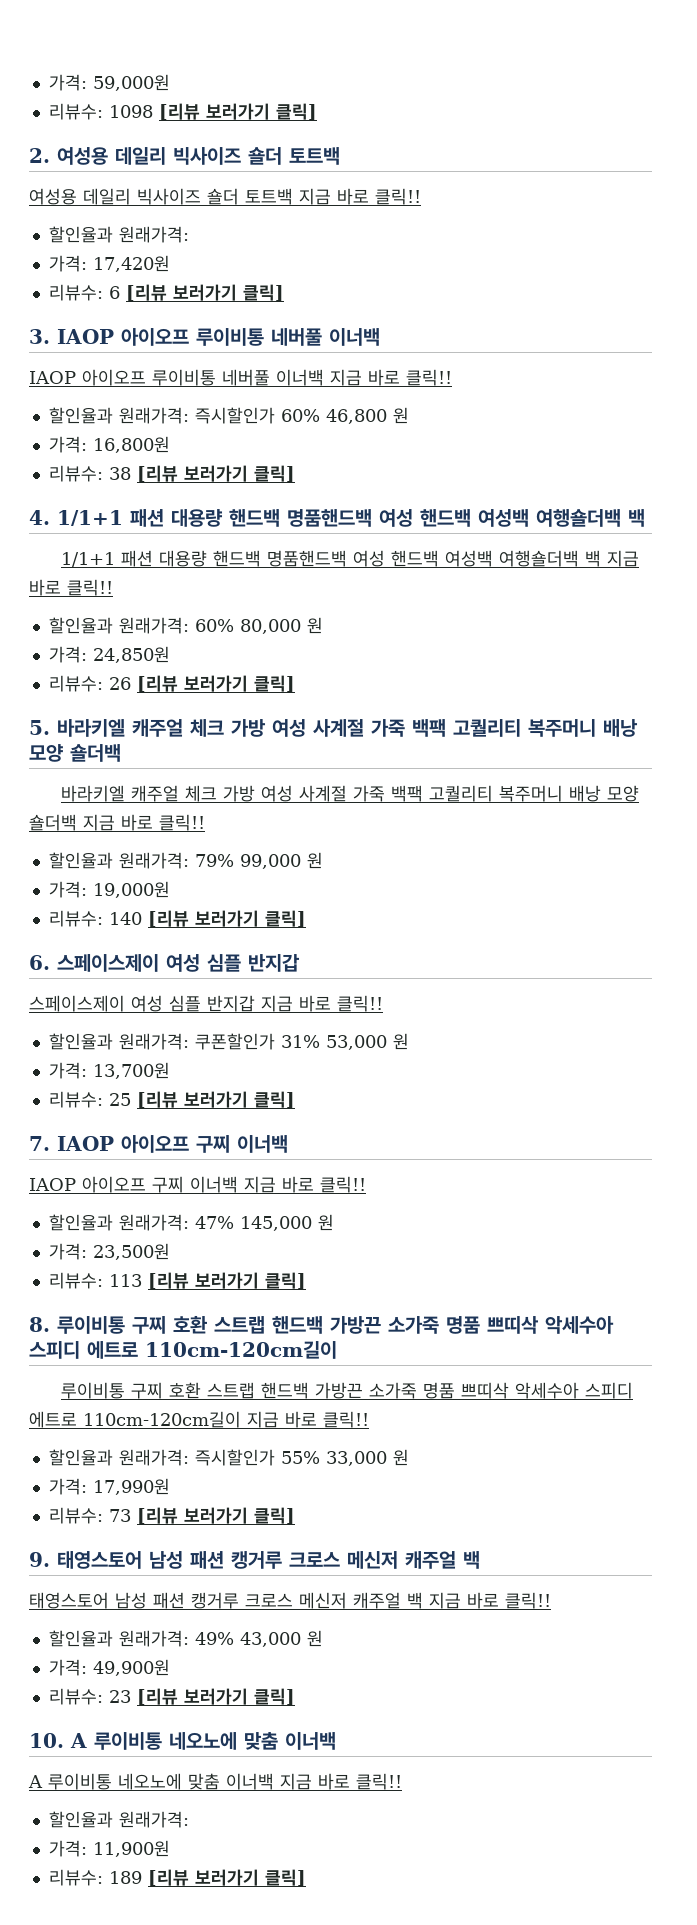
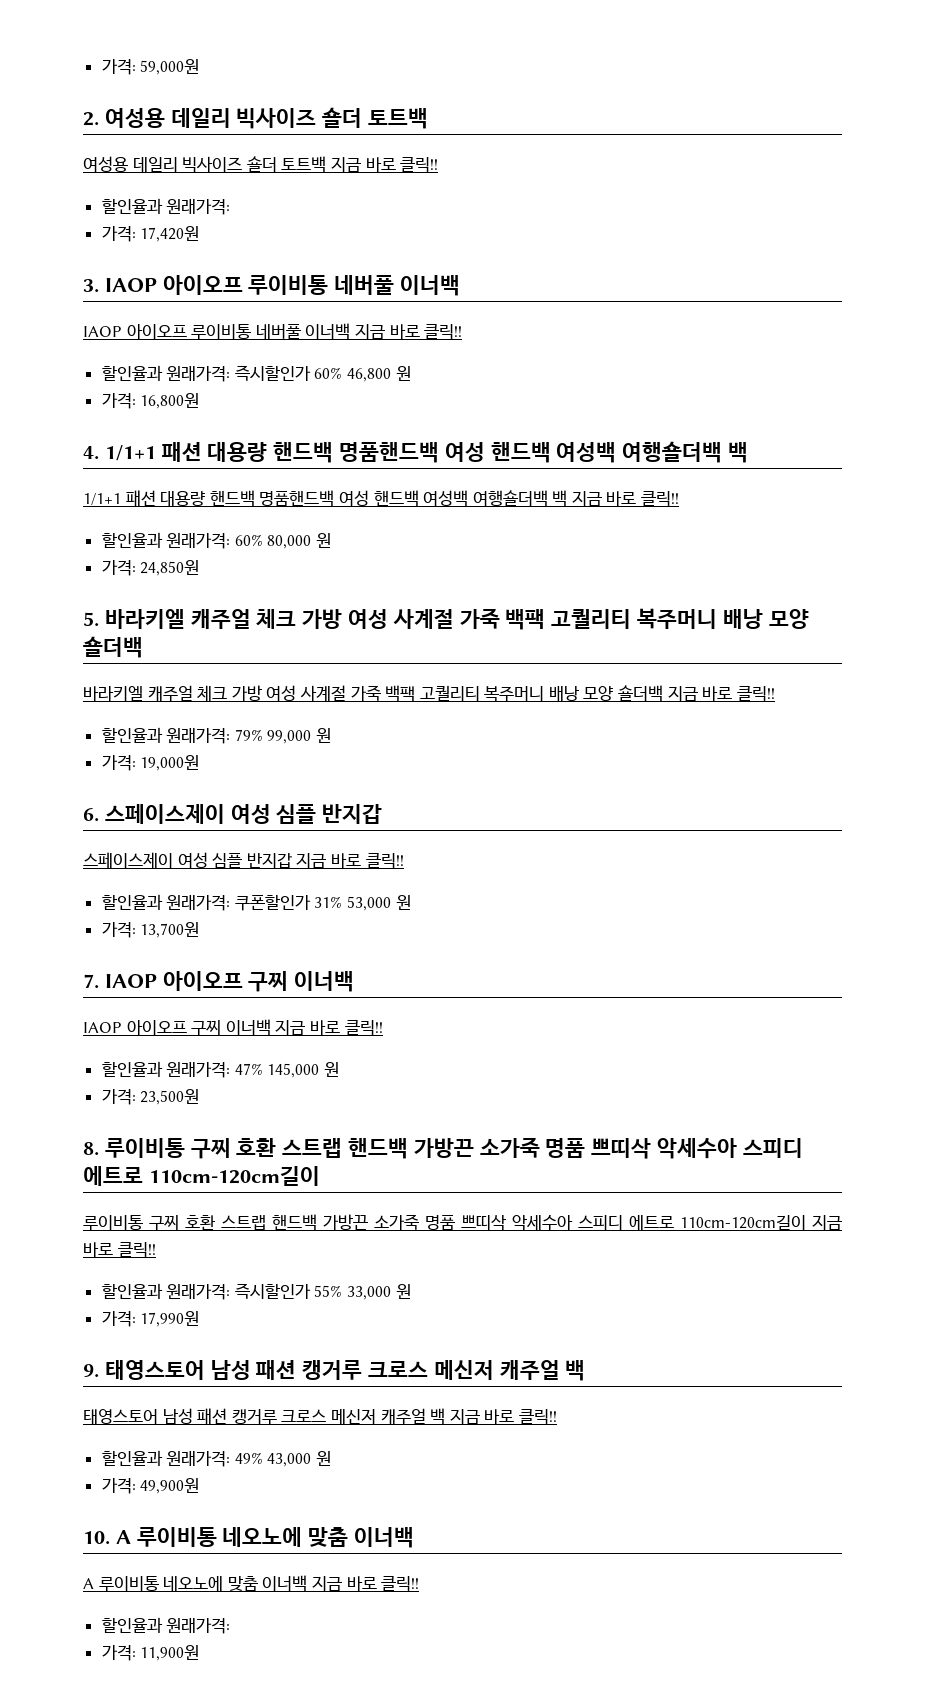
- 리뷰수: 1098 [리뷰 보러가기 클릭]
- 리뷰수: 6 [리뷰 보러가기 클릭]
- 리뷰수: 38 [리뷰 보러가기 클릭]
- 리뷰수: 26 [리뷰 보러가기 클릭]
- 리뷰수: 140 [리뷰 보러가기 클릭]
- 리뷰수: 25 [리뷰 보러가기 클릭]
- 리뷰수: 113 [리뷰 보러가기 클릭]
- 리뷰수: 73 [리뷰 보러가기 클릭]
- 리뷰수: 23 [리뷰 보러가기 클릭]
- 리뷰수: 189 [리뷰 보러가기 클릭]

